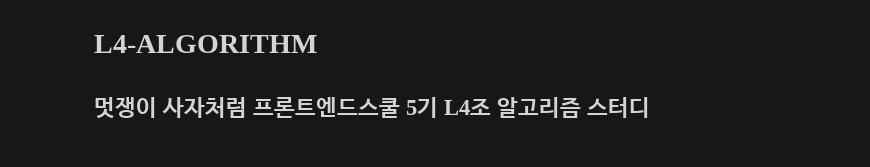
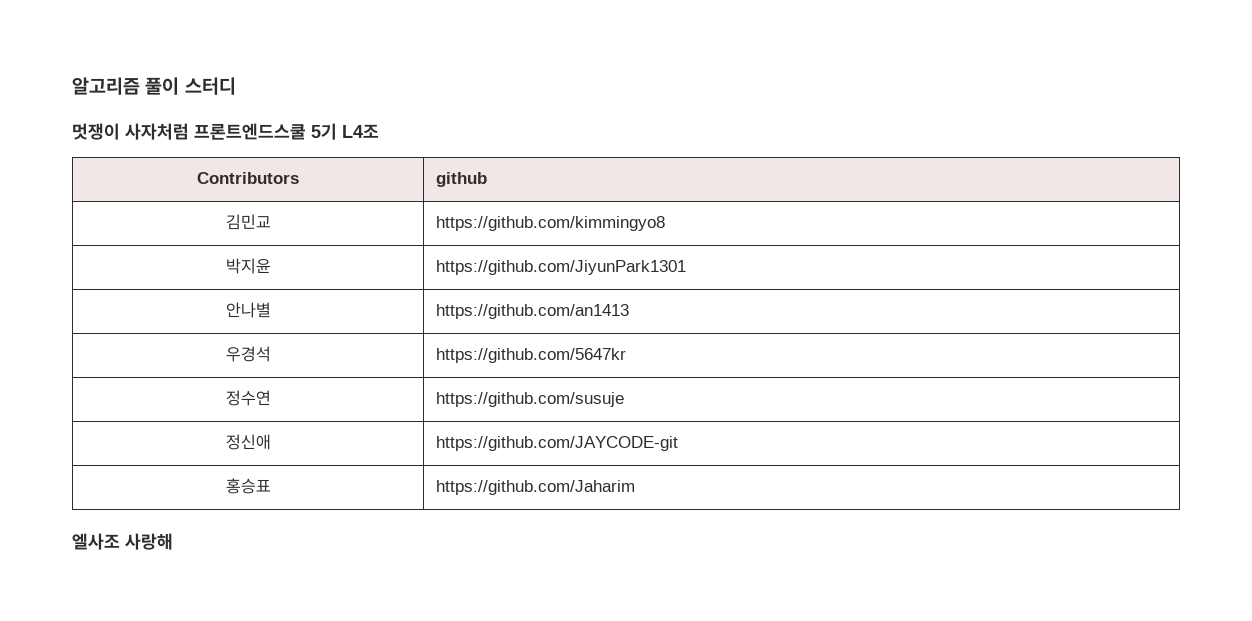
- L4-ALGORITHM
+ 알고리즘 풀이 스터디
- 멋쟁이 사자처럼 프론트엔드스쿨 5기 L4조 알고리즘 스터디
+ 멋쟁이 사자처럼 프론트엔드스쿨 5기 L4조
+ Contributors | github
+ 김민교 | https://github.com/kimmingyo8
+ 박지윤 | https://github.com/JiyunPark1301
+ 안나별 | https://github.com/an1413
+ 우경석 | https://github.com/5647kr
+ 정수연 | https://github.com/susuje
+ 정신애 | https://github.com/JAYCODE-git
+ 홍승표 | https://github.com/Jaharim
+ 엘사조 사랑해

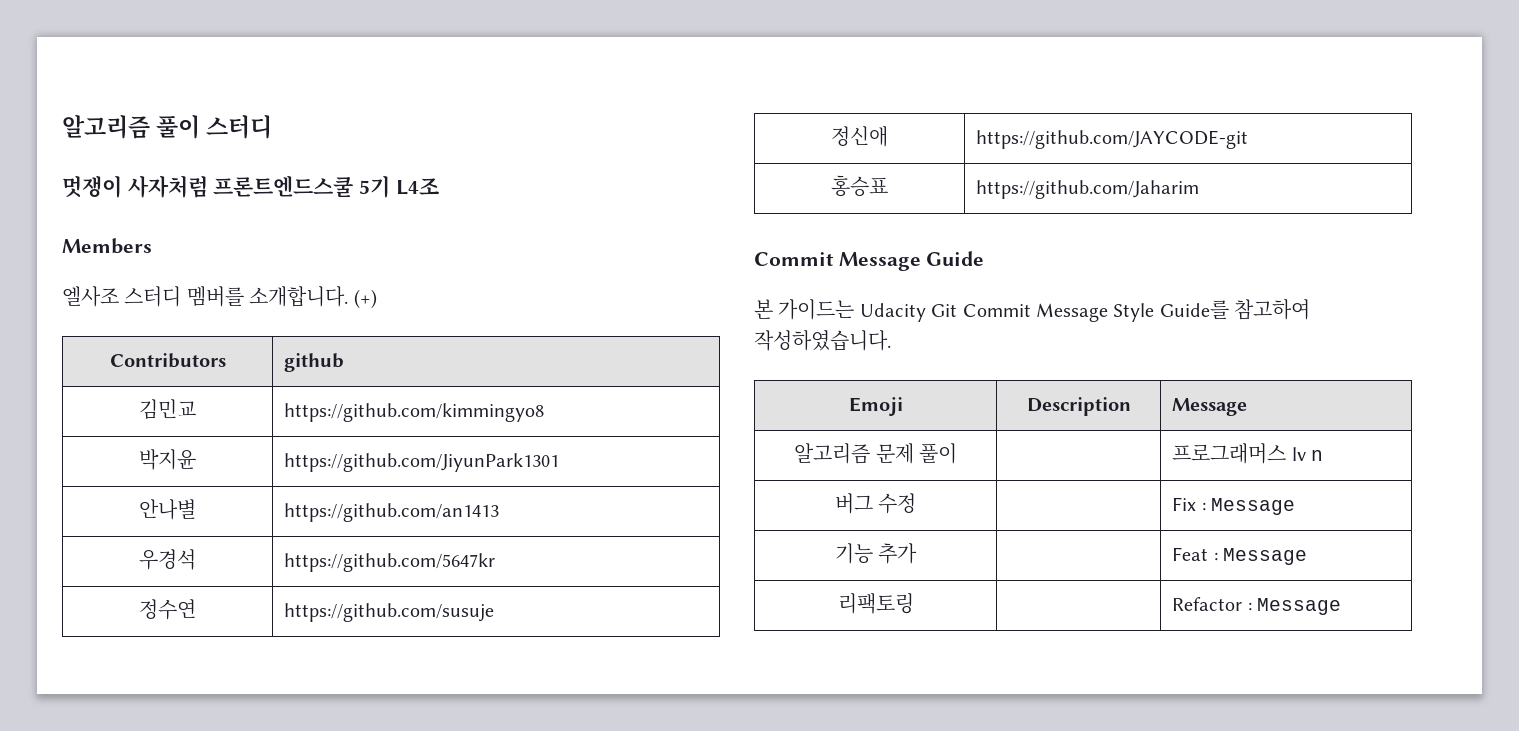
+ Members
+ 엘사조 스터디 멤버를 소개합니다. (+)
- 엘사조 사랑해
+ Commit Message Guide
+ 본 가이드는 Udacity Git Commit Message Style Guide를 참고하여 작성하였습니다.
+ Emoji | Description | Message
+ 알고리즘 문제 풀이 | | 프로그래머스 lv n
+ 버그 수정 | | Fix : Message
+ 기능 추가 | | Feat : Message
+ 리팩토링 | | Refactor : Message

